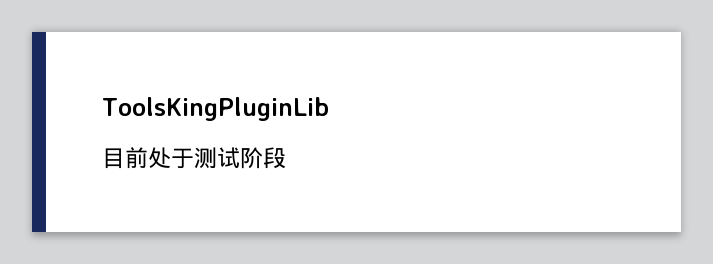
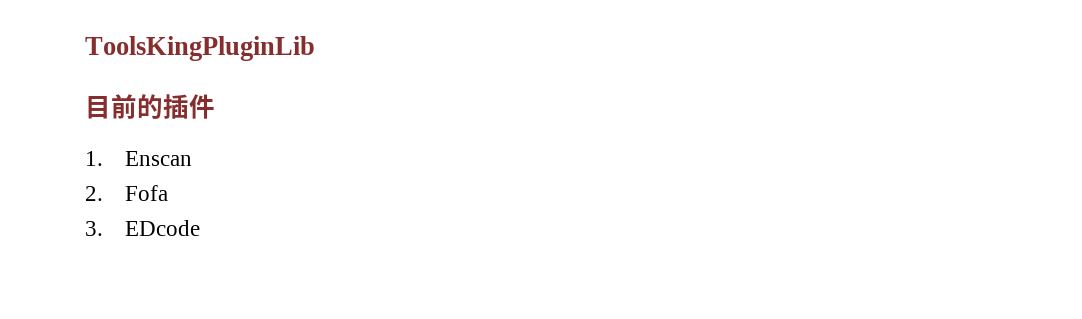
- 目前处于测试阶段
+ 目前的插件
+ 1. Enscan
+ 2. Fofa
+ 3. EDcode

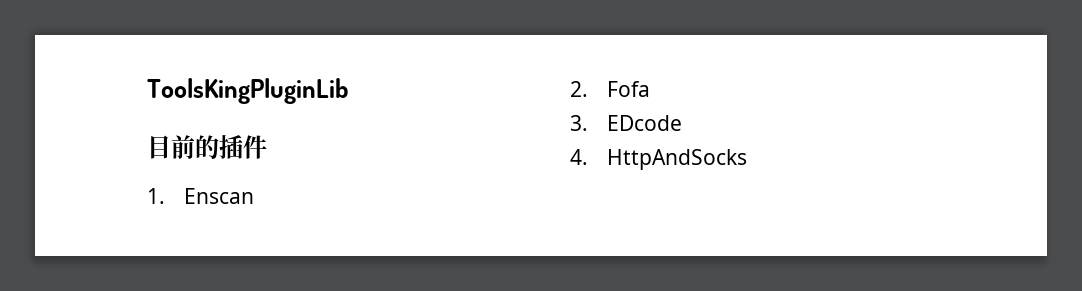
+ 4. HttpAndSocks

